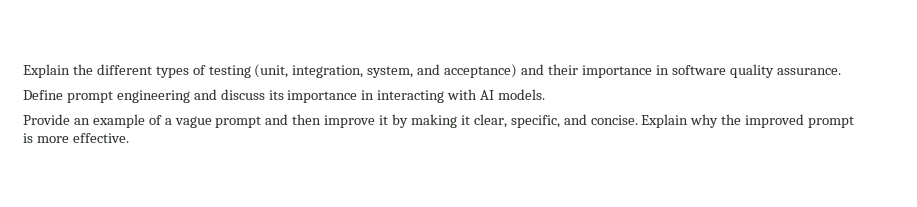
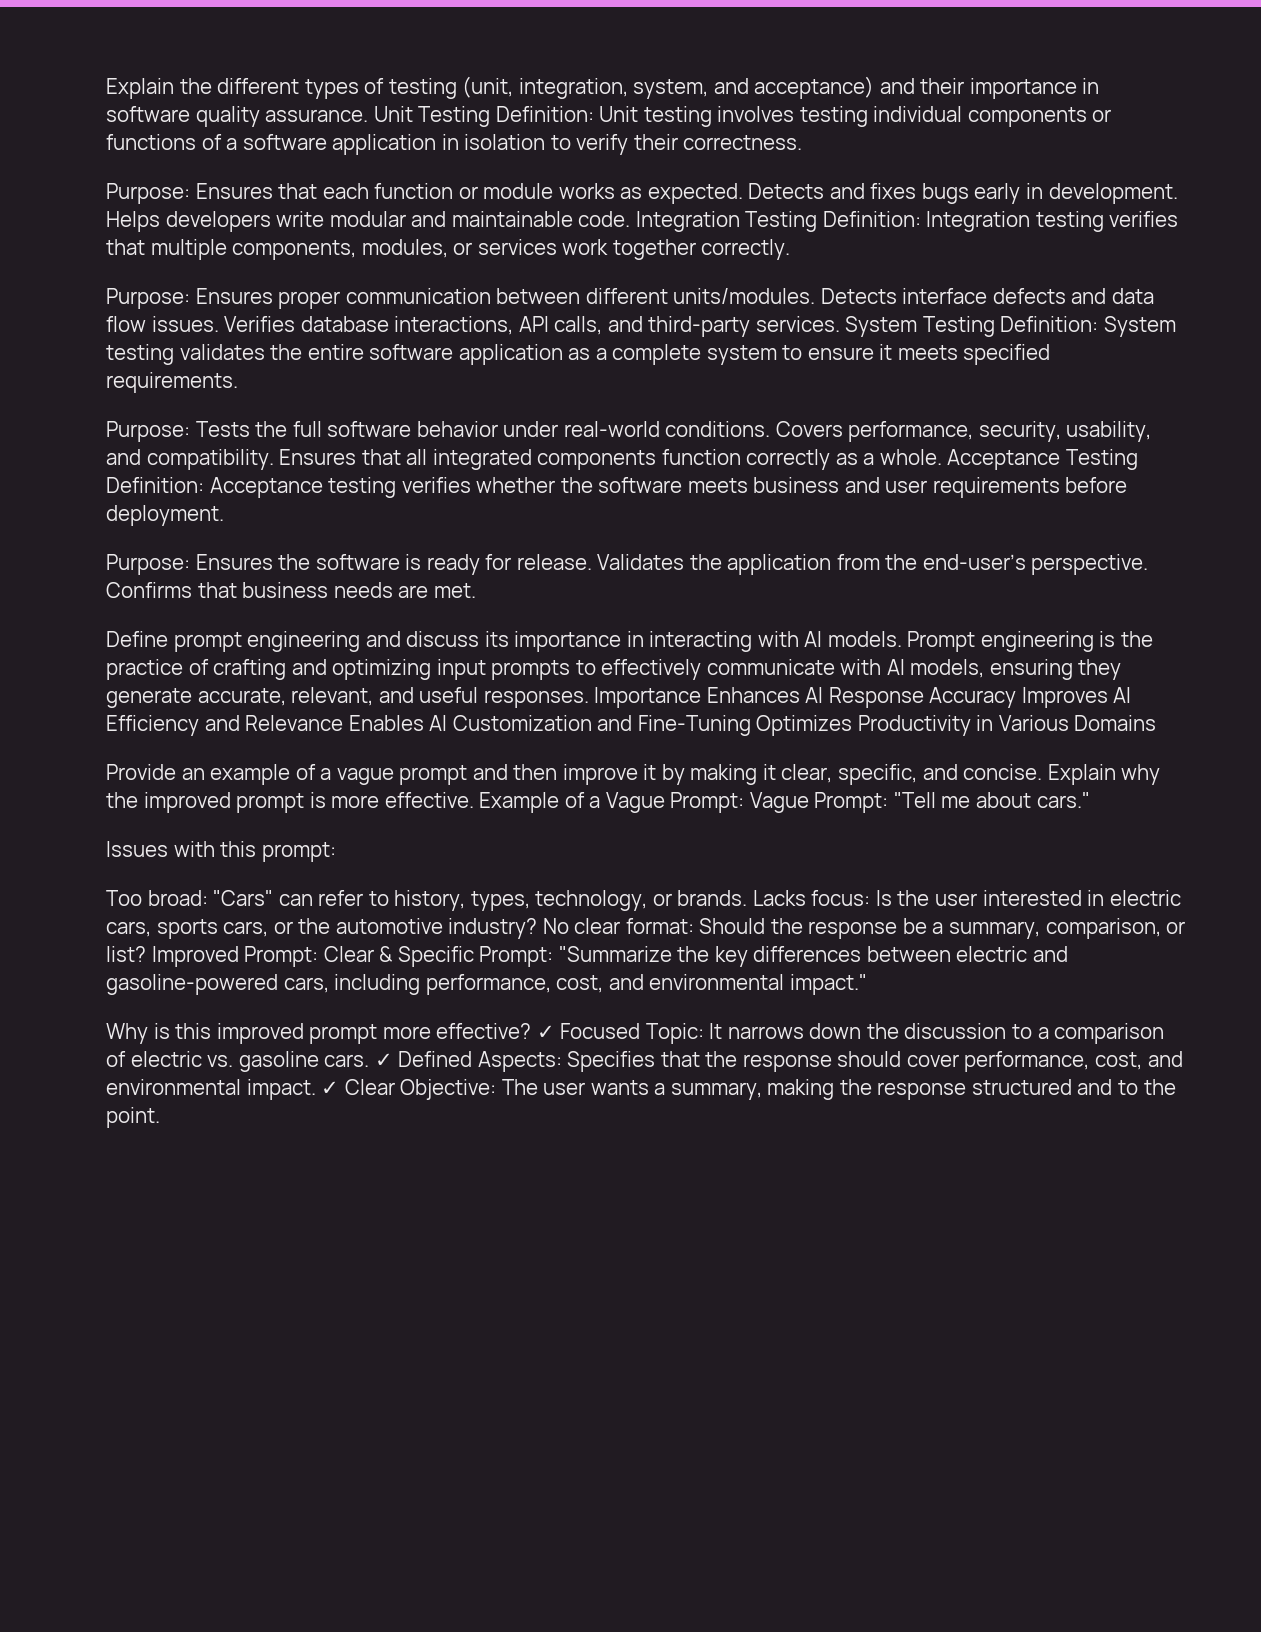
+ Unit Testing Definition: Unit testing involves testing individual components or functions of a software application in isolation to verify their correctness.
+ Purpose: Ensures that each function or module works as expected. Detects and fixes bugs early in development. Helps developers write modular and maintainable code. Integration Testing Definition: Integration testing verifies that multiple components, modules, or services work together correctly.
+ Purpose: Ensures proper communication between different units/modules. Detects interface defects and data flow issues. Verifies database interactions, API calls, and third-party services. System Testing Definition: System testing validates the entire software application as a complete system to ensure it meets specified requirements.
+ Purpose: Tests the full software behavior under real-world conditions. Covers performance, security, usability, and compatibility. Ensures that all integrated components function correctly as a whole. Acceptance Testing Definition: Acceptance testing verifies whether the software meets business and user requirements before deployment.
+ Purpose: Ensures the software is ready for release. Validates the application from the end-user’s perspective. Confirms that business needs are met.
+ Prompt engineering is the practice of crafting and optimizing input prompts to effectively communicate with AI models, ensuring they generate accurate, relevant, and useful responses. Importance Enhances AI Response Accuracy Improves AI Efficiency and Relevance Enables AI Customization and Fine-Tuning Optimizes Productivity in Various Domains
+ Example of a Vague Prompt: Vague Prompt: "Tell me about cars."
+ Issues with this prompt:
+ Too broad: "Cars" can refer to history, types, technology, or brands. Lacks focus: Is the user interested in electric cars, sports cars, or the automotive industry? No clear format: Should the response be a summary, comparison, or list? Improved Prompt: Clear & Specific Prompt: "Summarize the key differences between electric and gasoline-powered cars, including performance, cost, and environmental impact."
+ Why is this improved prompt more effective? ✓ Focused Topic: It narrows down the discussion to a comparison of electric vs. gasoline cars. ✓ Defined Aspects: Specifies that the response should cover performance, cost, and environmental impact. ✓ Clear Objective: The user wants a summary, making the response structured and to the point.

